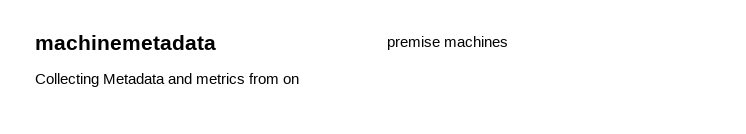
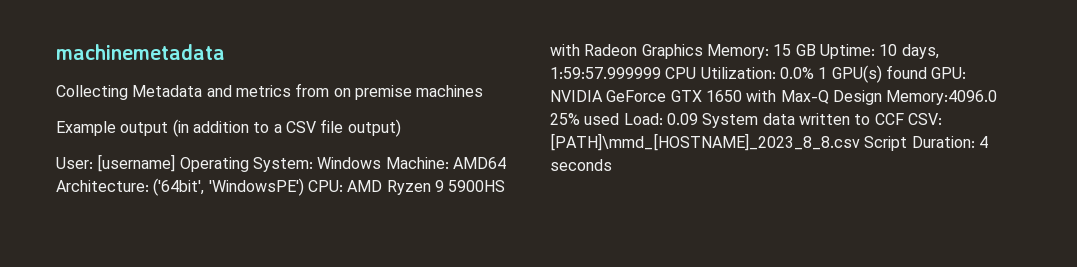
+ Example output (in addition to a CSV file output)
+ User: [username] Operating System: Windows Machine: AMD64 Architecture: ('64bit', 'WindowsPE') CPU: AMD Ryzen 9 5900HS with Radeon Graphics Memory: 15 GB Uptime: 10 days, 1:59:57.999999 CPU Utilization: 0.0% 1 GPU(s) found GPU: NVIDIA GeForce GTX 1650 with Max-Q Design Memory:4096.0 25% used Load: 0.09 System data written to CCF CSV: [PATH]\mmd_[HOSTNAME]_2023_8_8.csv Script Duration: 4 seconds

